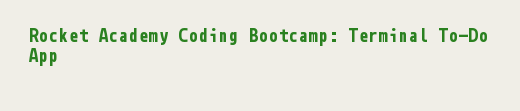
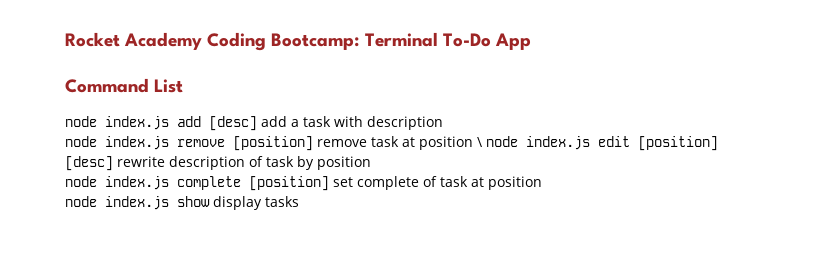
+ Command List
+ node index.js add [desc] add a task with description
+ node index.js remove [position] remove task at position \ node index.js edit [position] [desc] rewrite description of task by position
+ node index.js complete [position] set complete of task at position
+ node index.js show display tasks

